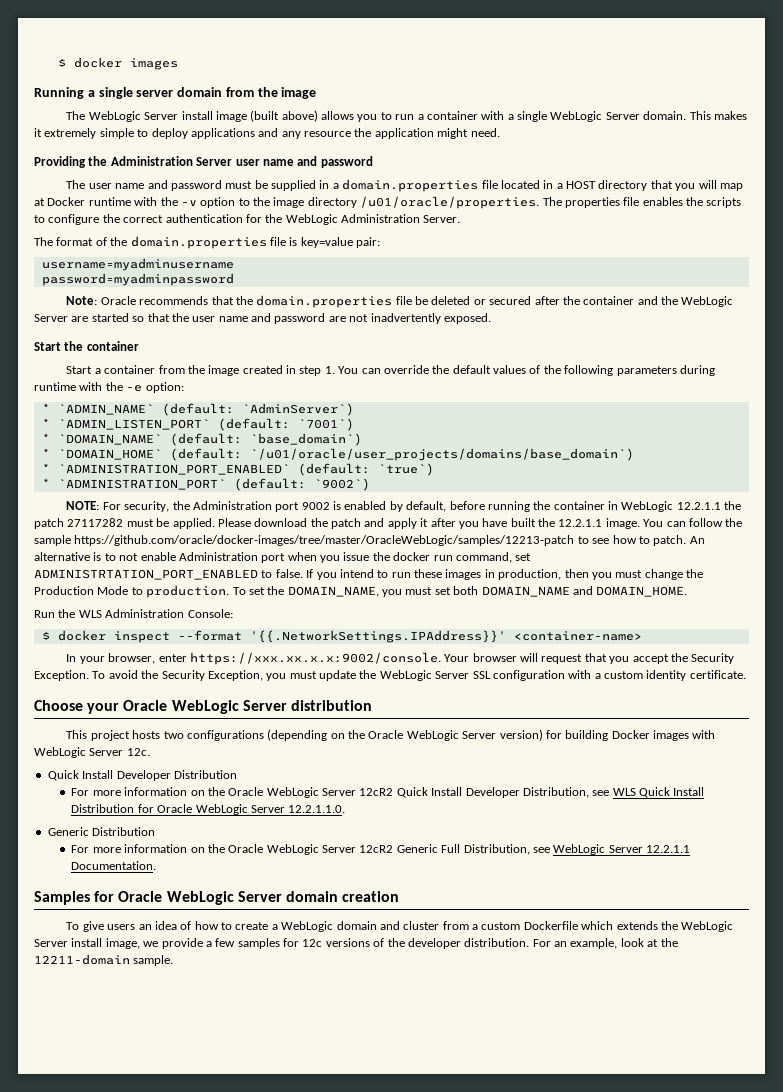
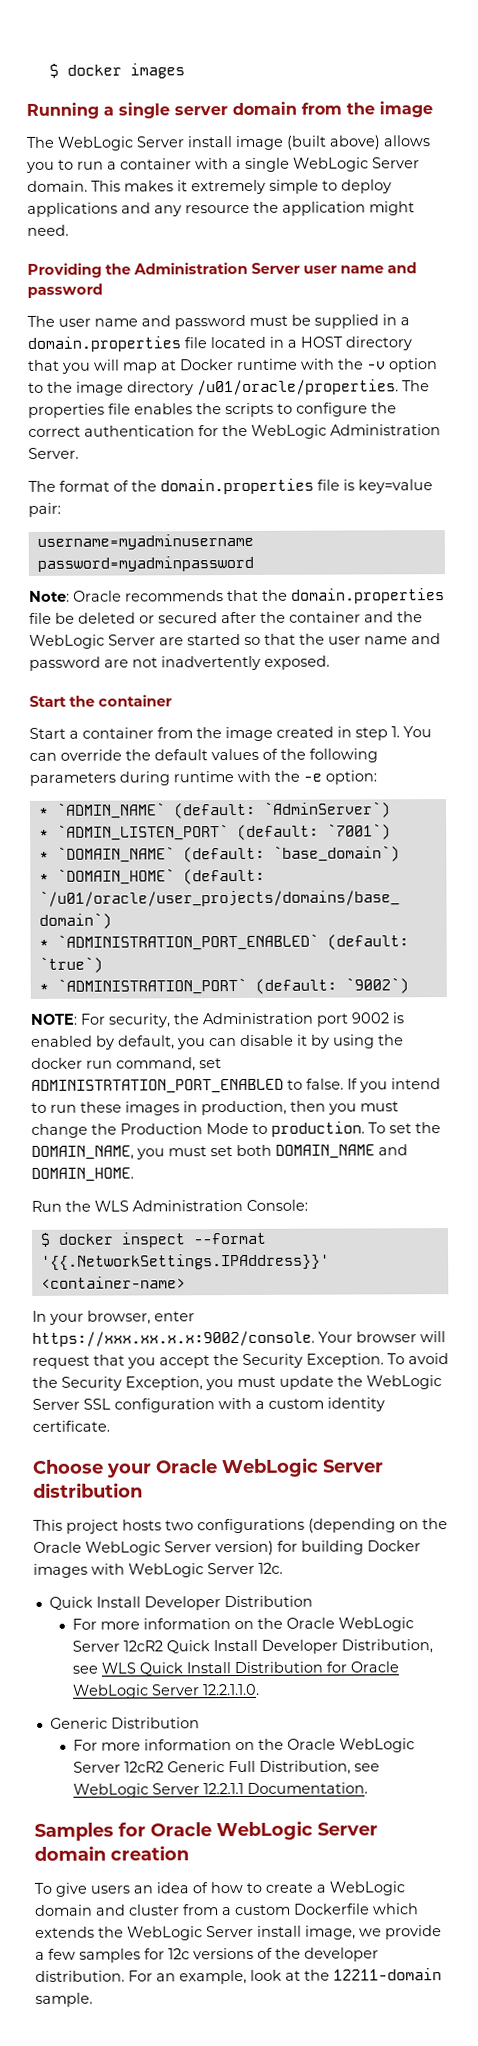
- NOTE: For security, the Administration port 9002 is enabled by default, before running the container in WebLogic 12.2.1.1 the patch 27117282 must be applied. Please download the patch and apply it after you have built the 12.2.1.1 image. You can follow the sample https://github.com/oracle/docker-images/tree/master/OracleWebLogic/samples/12213-patch to see how to patch. An alternative is to not enable Administration port when you issue the docker run command, set ADMINISTRTATION_PORT_ENABLED to false.
+ NOTE: For security, the Administration port 9002 is enabled by default, you can disable it by using the docker run command, set ADMINISTRTATION_PORT_ENABLED to false.

